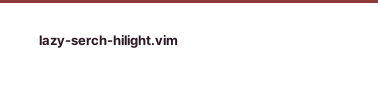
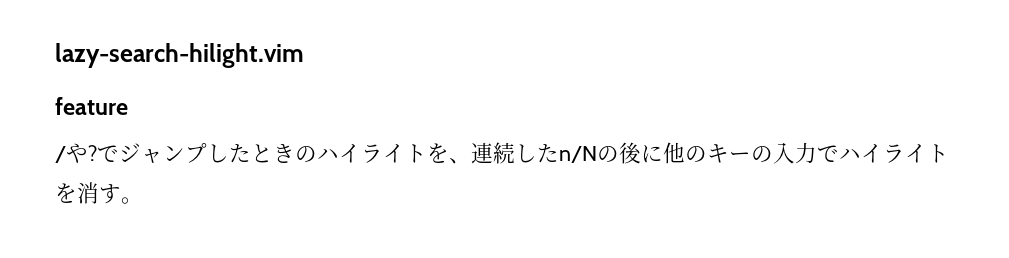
- lazy-serch-hilight.vim
+ lazy-search-hilight.vim
+ feature
+ /や?でジャンプしたときのハイライトを、連続したn/Nの後に他のキーの入力でハイライトを消す。

